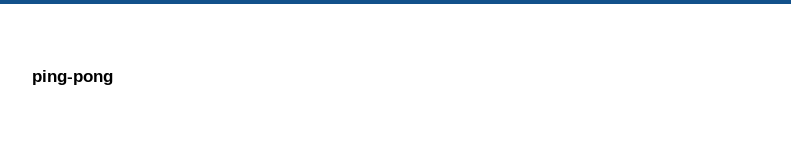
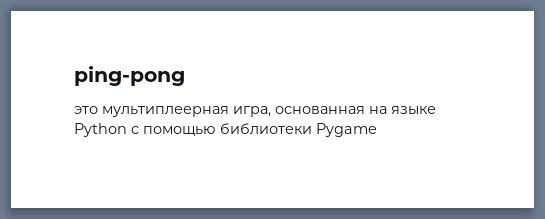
+ это мультиплеерная игра, основанная на языке Python с помощью библиотеки Pygame

